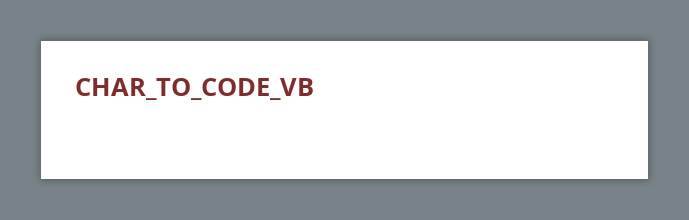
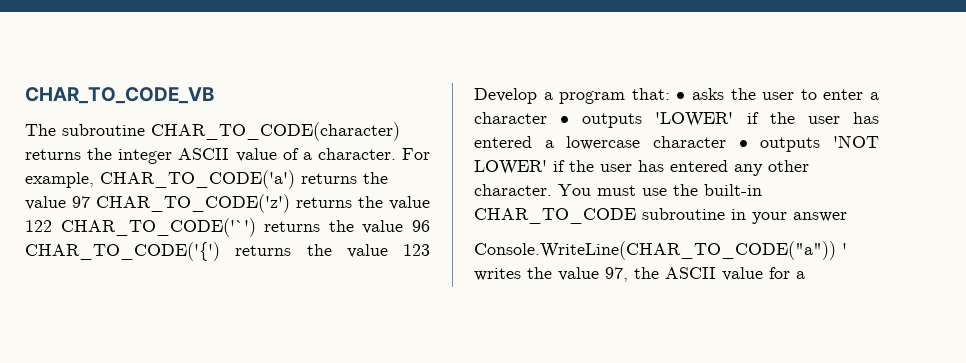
+ The subroutine CHAR_TO_CODE(character) returns the integer ASCII value of a character. For example, CHAR_TO_CODE('a') returns the value 97 CHAR_TO_CODE('z') returns the value 122 CHAR_TO_CODE('`') returns the value 96 CHAR_TO_CODE('{') returns the value 123 Develop a program that: • asks the user to enter a character • outputs 'LOWER' if the user has entered a lowercase character • outputs 'NOT LOWER' if the user has entered any other character. You must use the built-in CHAR_TO_CODE subroutine in your answer
+ Console.WriteLine(CHAR_TO_CODE("a")) ' writes the value 97, the ASCII value for a

